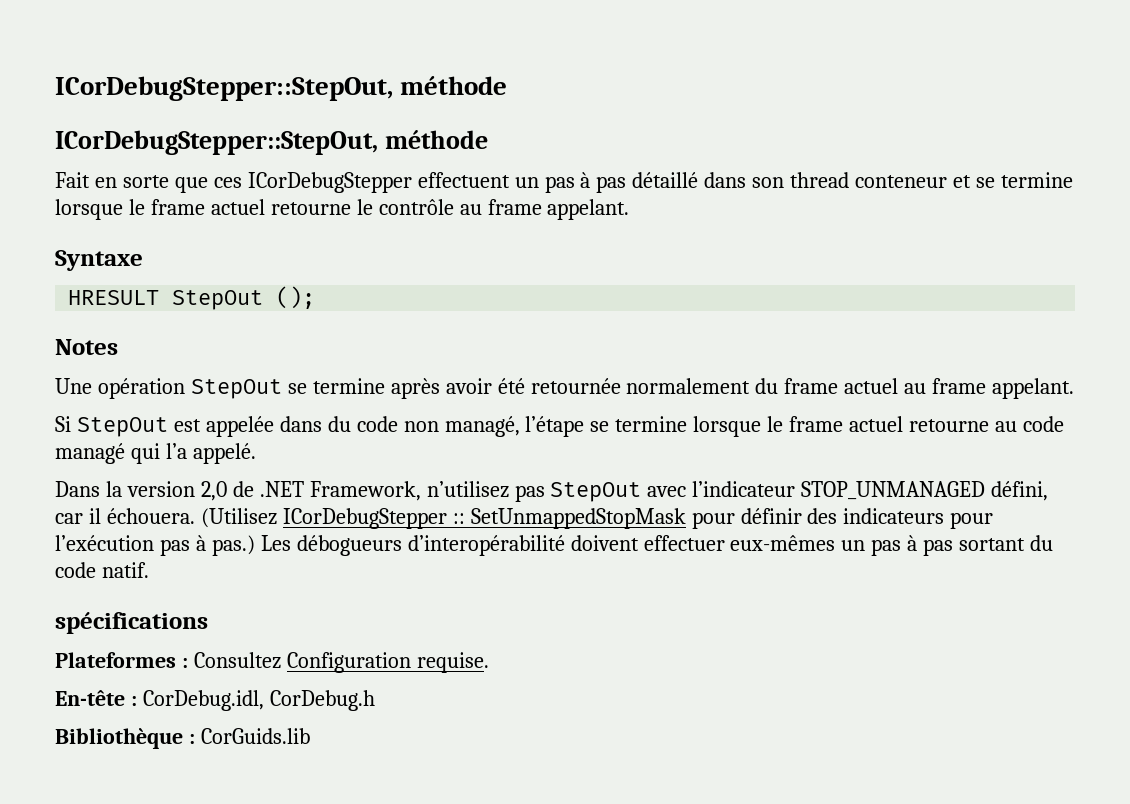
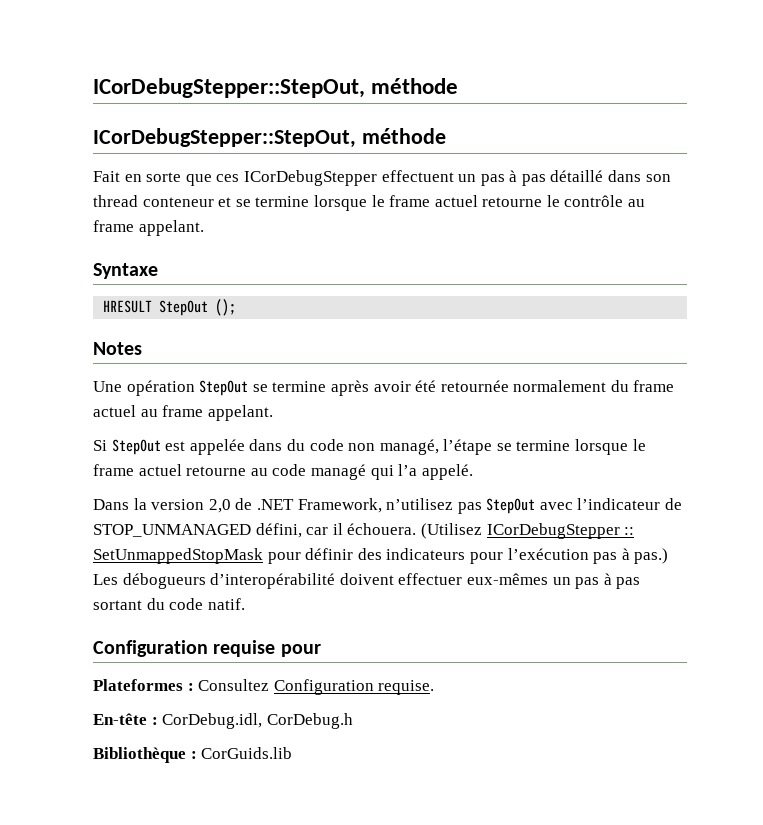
- Dans la version 2,0 de .NET Framework, n’utilisez pas StepOut avec l’indicateur STOP_UNMANAGED défini, car il échouera.
+ Dans la version 2,0 de .NET Framework, n’utilisez pas StepOut avec l’indicateur de STOP_UNMANAGED défini, car il échouera.
- spécifications
+ Configuration requise pour

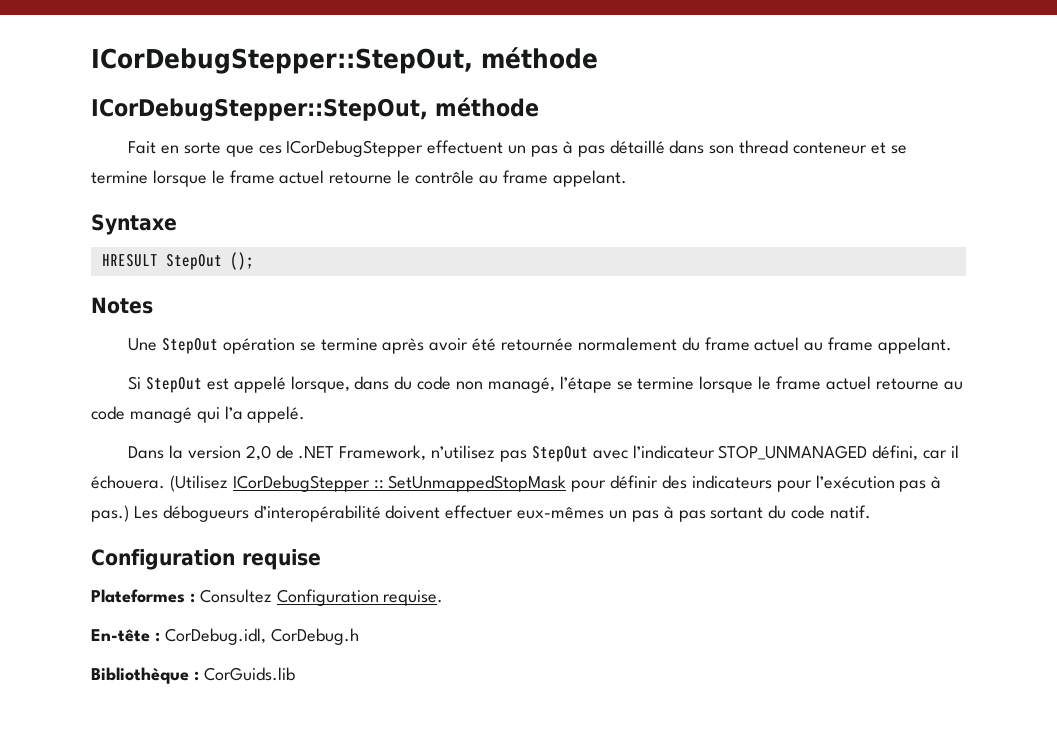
- Une opération StepOut se termine après avoir été retournée normalement du frame actuel au frame appelant.
+ Une StepOut opération se termine après avoir été retournée normalement du frame actuel au frame appelant.
- Si StepOut est appelée dans du code non managé, l’étape se termine lorsque le frame actuel retourne au code managé qui l’a appelé.
+ Si StepOut est appelé lorsque, dans du code non managé, l’étape se termine lorsque le frame actuel retourne au code managé qui l’a appelé.
- Dans la version 2,0 de .NET Framework, n’utilisez pas StepOut avec l’indicateur de STOP_UNMANAGED défini, car il échouera.
+ Dans la version 2,0 de .NET Framework, n’utilisez pas StepOut avec l’indicateur STOP_UNMANAGED défini, car il échouera.
- Configuration requise pour
+ Configuration requise

